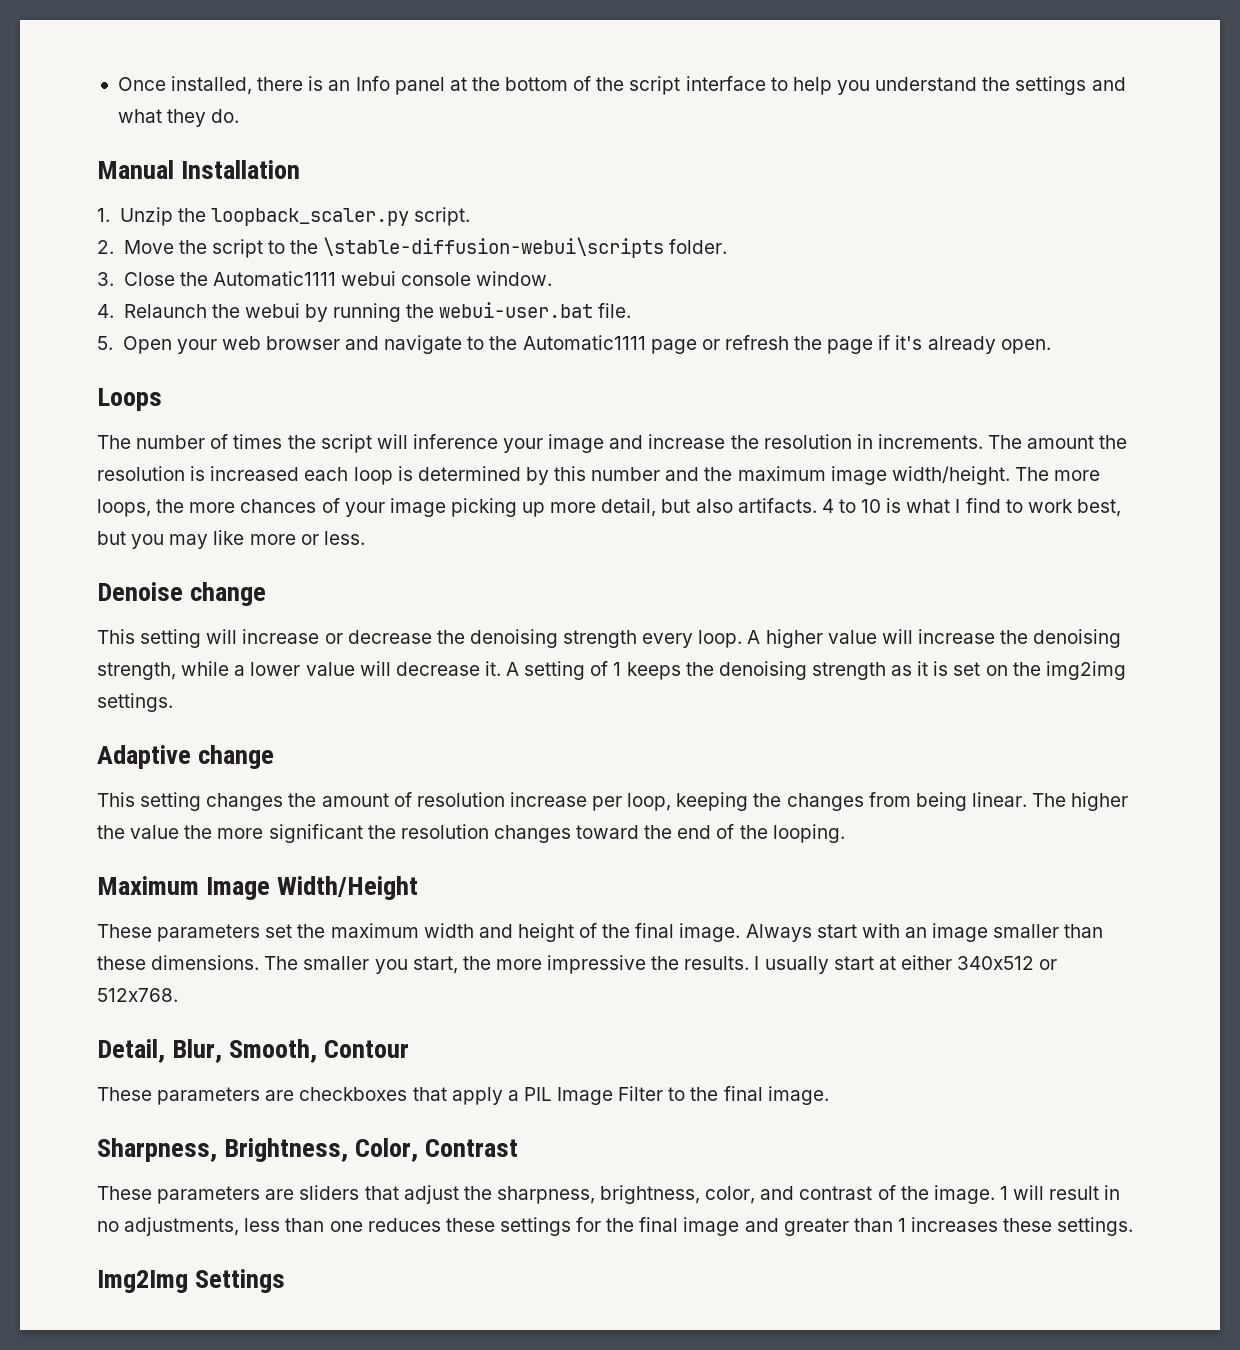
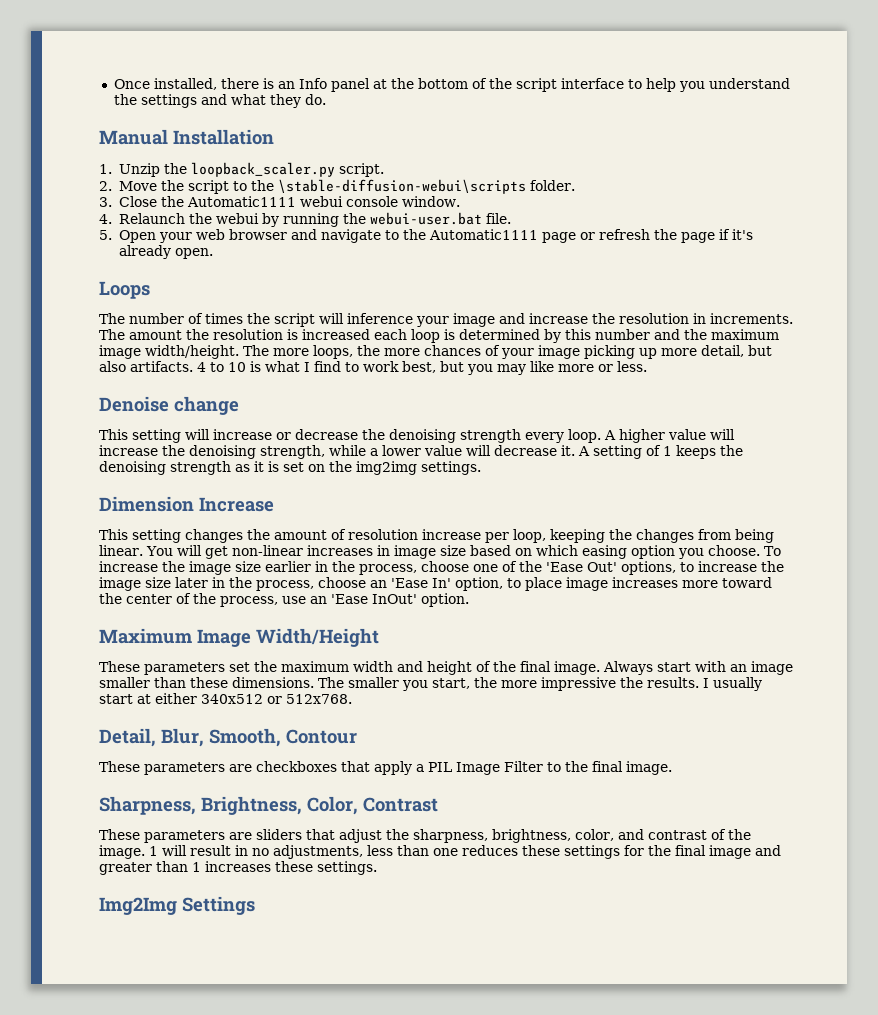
- Adaptive change
+ Dimension Increase
- The higher the value the more significant the resolution changes toward the end of the looping.
+ You will get non-linear increases in image size based on which easing option you choose. To increase the image size earlier in the process, choose one of the 'Ease Out' options, to increase the image size later in the process, choose an 'Ease In' option, to place image increases more toward the center of the process, use an 'Ease InOut' option.

